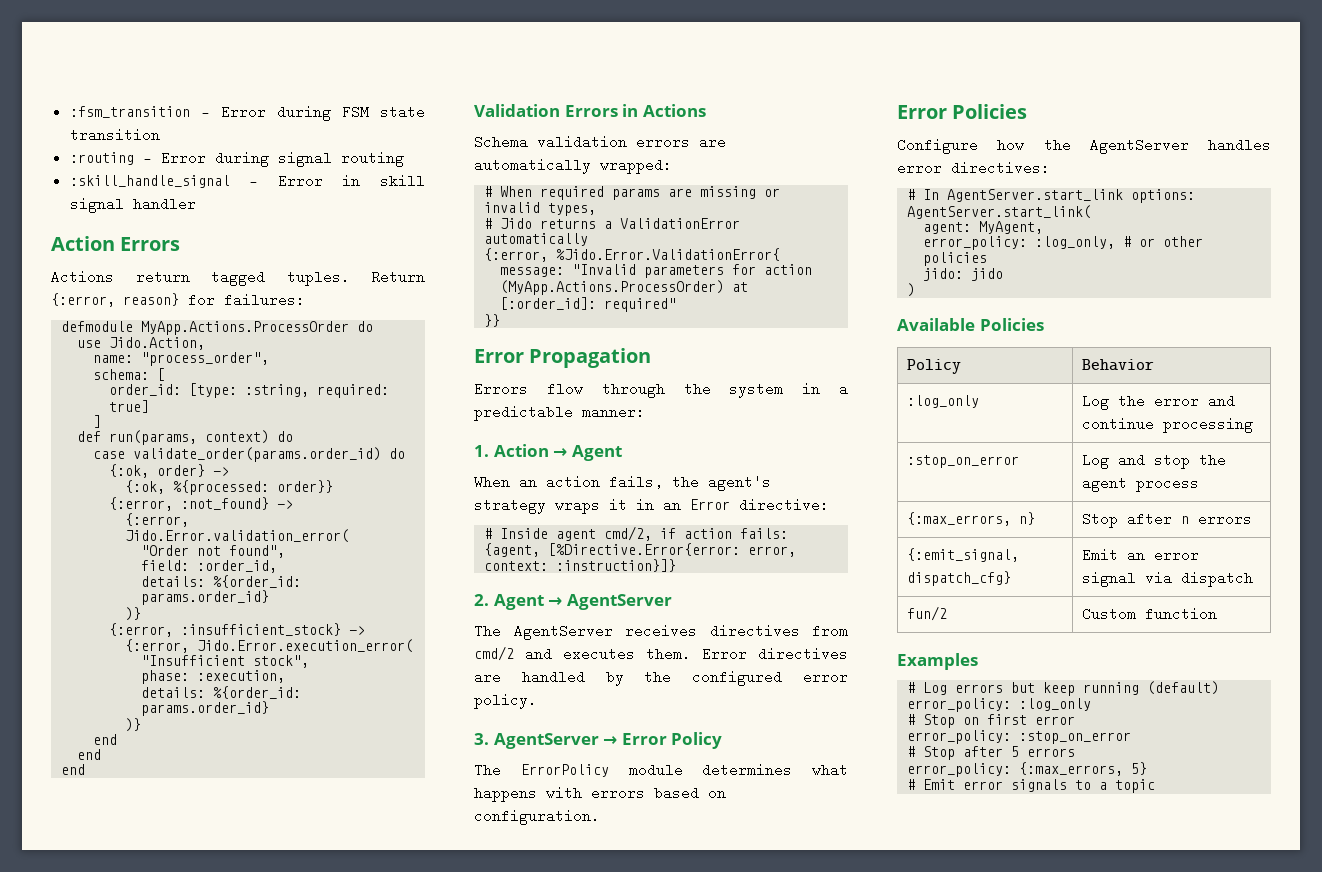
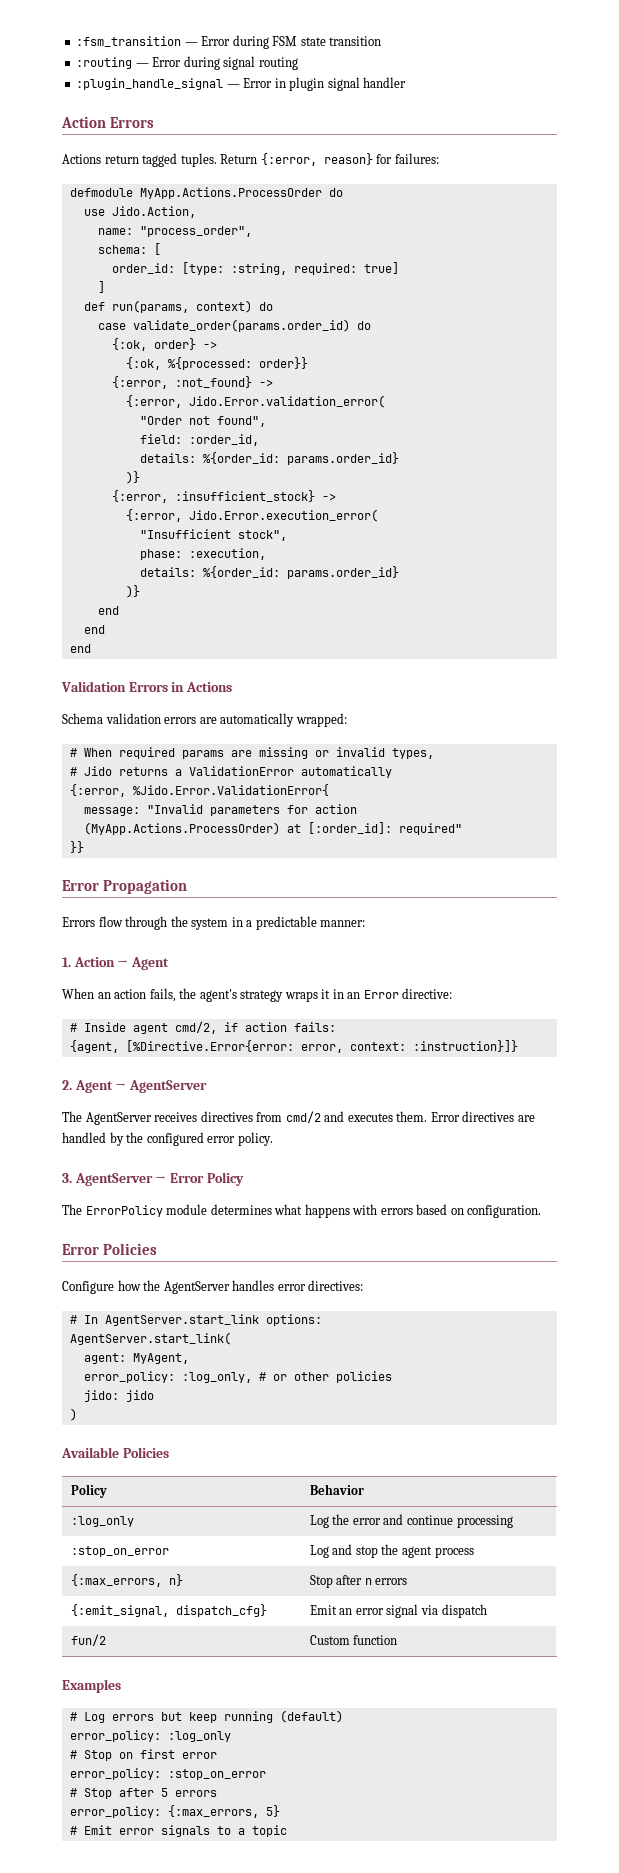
- :skill_handle_signal — Error in skill signal handler
+ :plugin_handle_signal — Error in plugin signal handler

